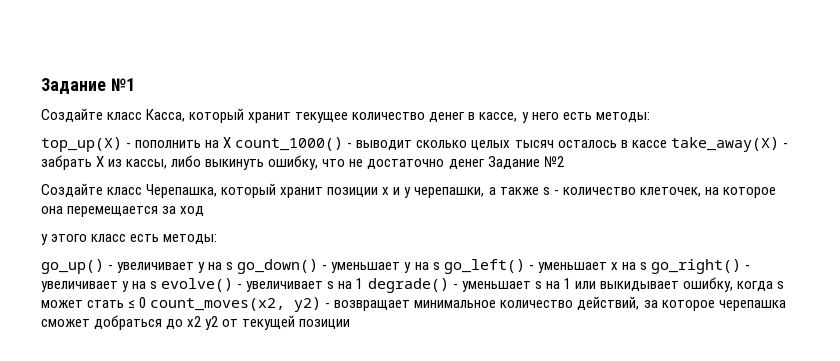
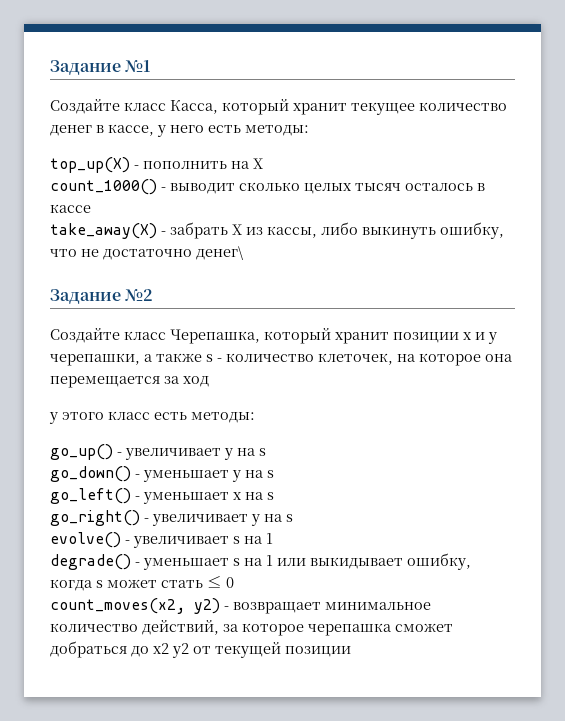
- top_up(X) - пополнить на X count_1000() - выводит сколько целых тысяч осталось в кассе take_away(X) - забрать X из кассы, либо выкинуть ошибку, что не достаточно денег Задание №2
+ top_up(X) - пополнить на X
+ count_1000() - выводит сколько целых тысяч осталось в кассе
+ take_away(X) - забрать X из кассы, либо выкинуть ошибку, что не достаточно денег\
+ Задание №2
- go_up() - увеличивает y на s go_down() - уменьшает y на s go_left() - уменьшает x на s go_right() - увеличивает y на s evolve() - увеличивает s на 1 degrade() - уменьшает s на 1 или выкидывает ошибку, когда s может стать ≤ 0 count_moves(x2, y2) - возвращает минимальное количество действий, за которое черепашка сможет добраться до x2 y2 от текущей позиции
+ go_up() - увеличивает y на s
+ go_down() - уменьшает y на s
+ go_left() - уменьшает x на s
+ go_right() - увеличивает y на s
+ evolve() - увеличивает s на 1
+ degrade() - уменьшает s на 1 или выкидывает ошибку, когда s может стать ≤ 0
+ count_moves(x2, y2) - возвращает минимальное количество действий, за которое черепашка сможет добраться до x2 y2 от текущей позиции

